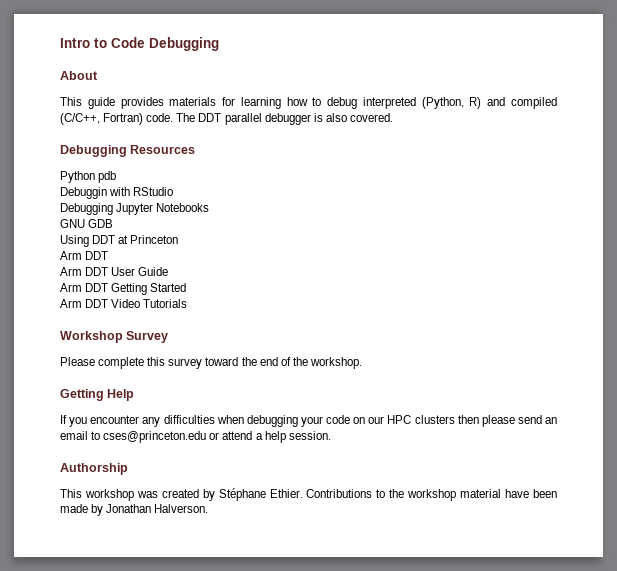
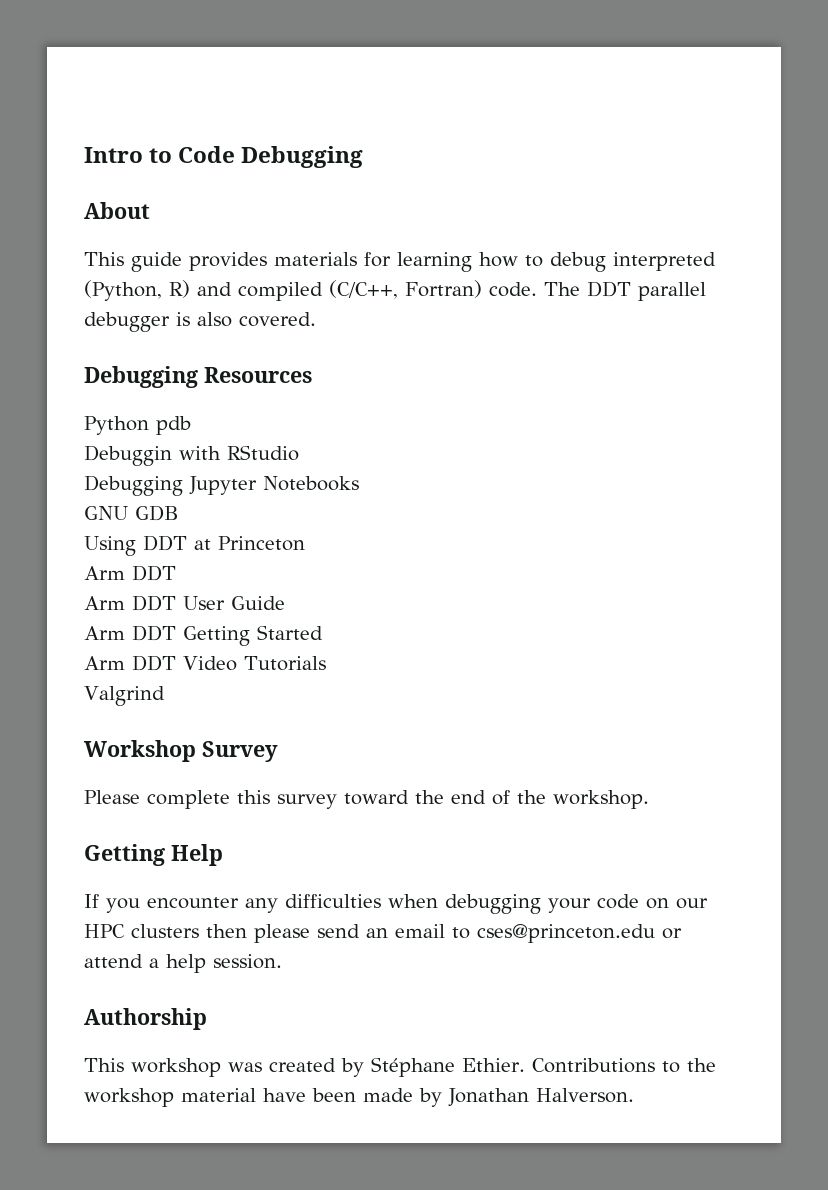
+ Valgrind

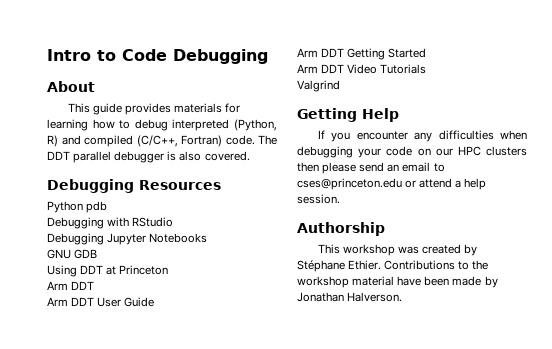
- Debuggin with RStudio
+ Debugging with RStudio
- Workshop Survey
- Please complete this survey toward the end of the workshop.

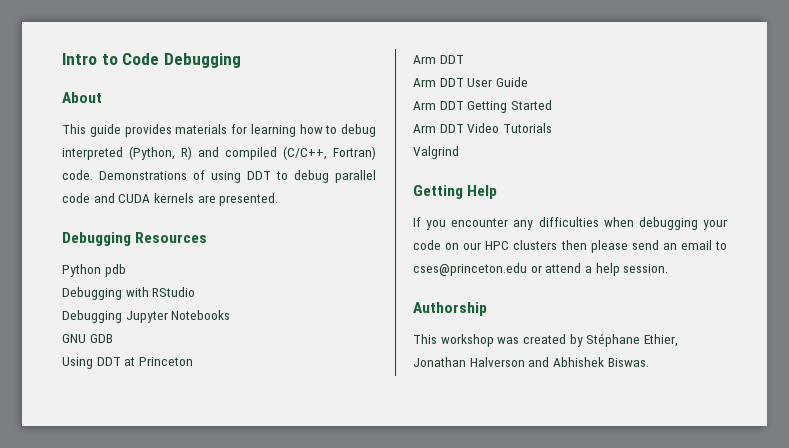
- The DDT parallel debugger is also covered.
+ Demonstrations of using DDT to debug parallel code and CUDA kernels are presented.
- This workshop was created by Stéphane Ethier. Contributions to the workshop material have been made by Jonathan Halverson.
+ This workshop was created by Stéphane Ethier, Jonathan Halverson and Abhishek Biswas.

